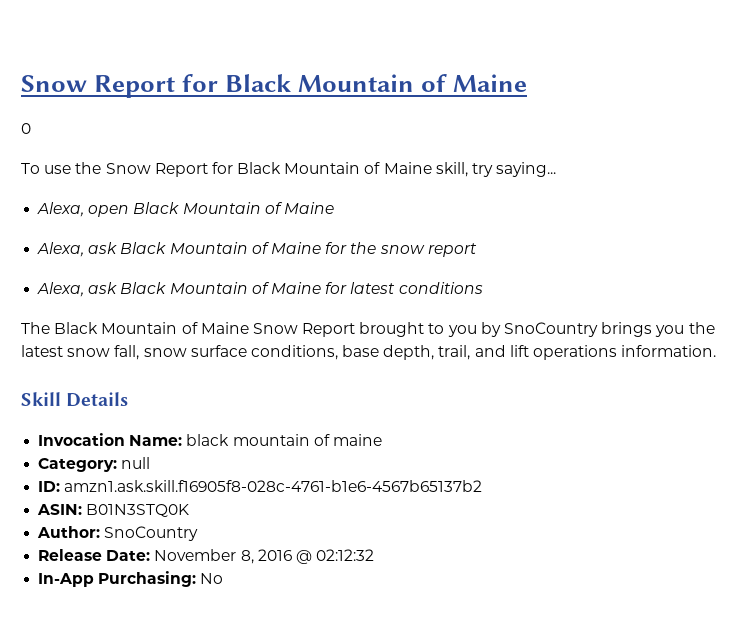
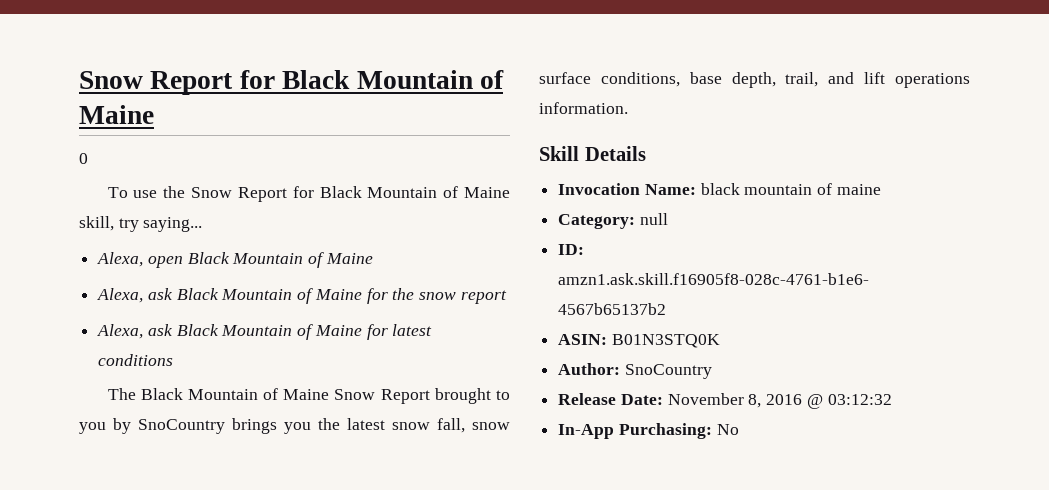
- Release Date: November 8, 2016 @ 02:12:32
+ Release Date: November 8, 2016 @ 03:12:32

